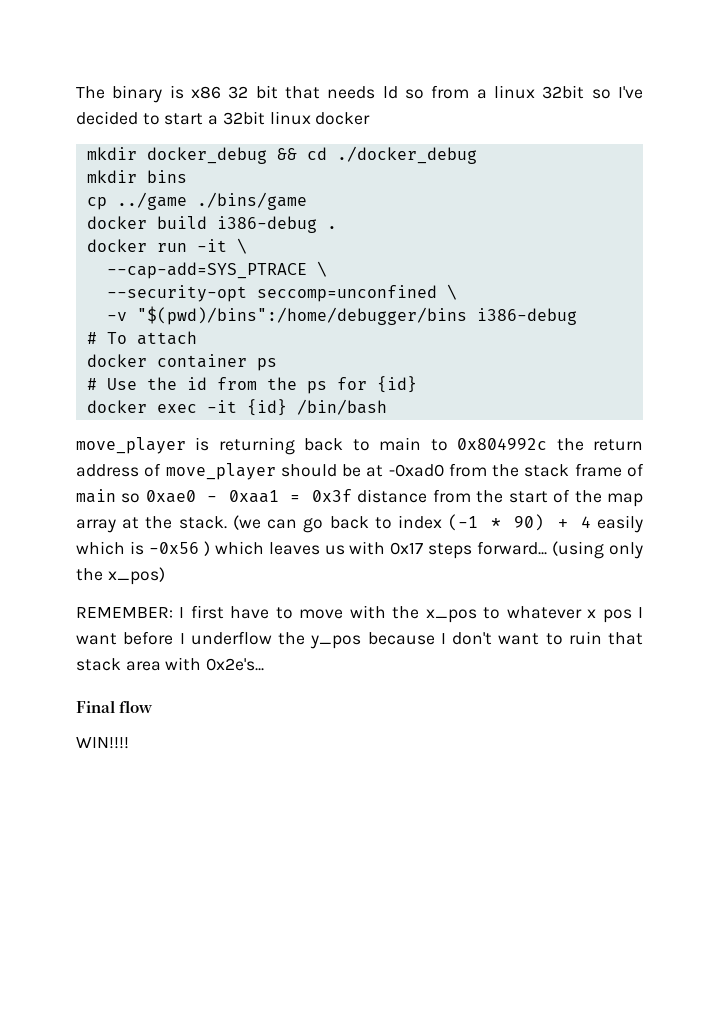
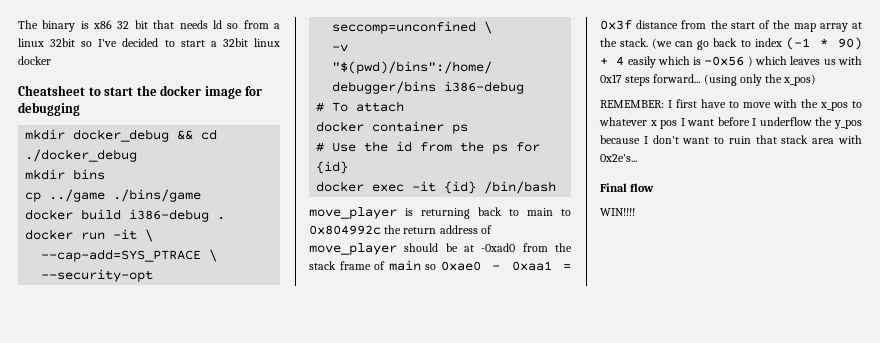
+ Cheatsheet to start the docker image for debugging

